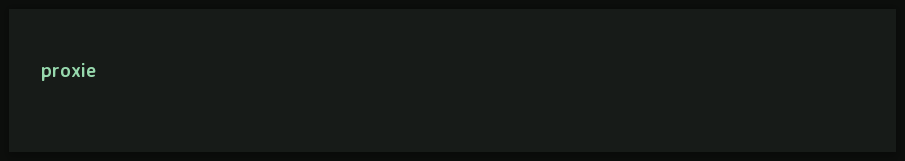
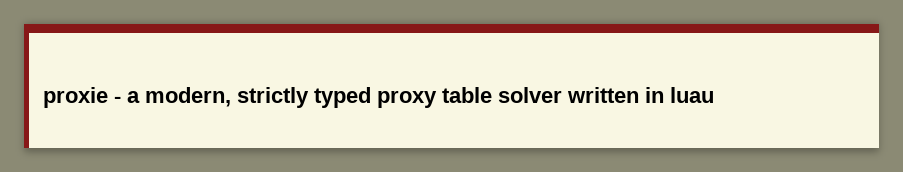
- proxie
+ proxie - a modern, strictly typed proxy table solver written in luau

